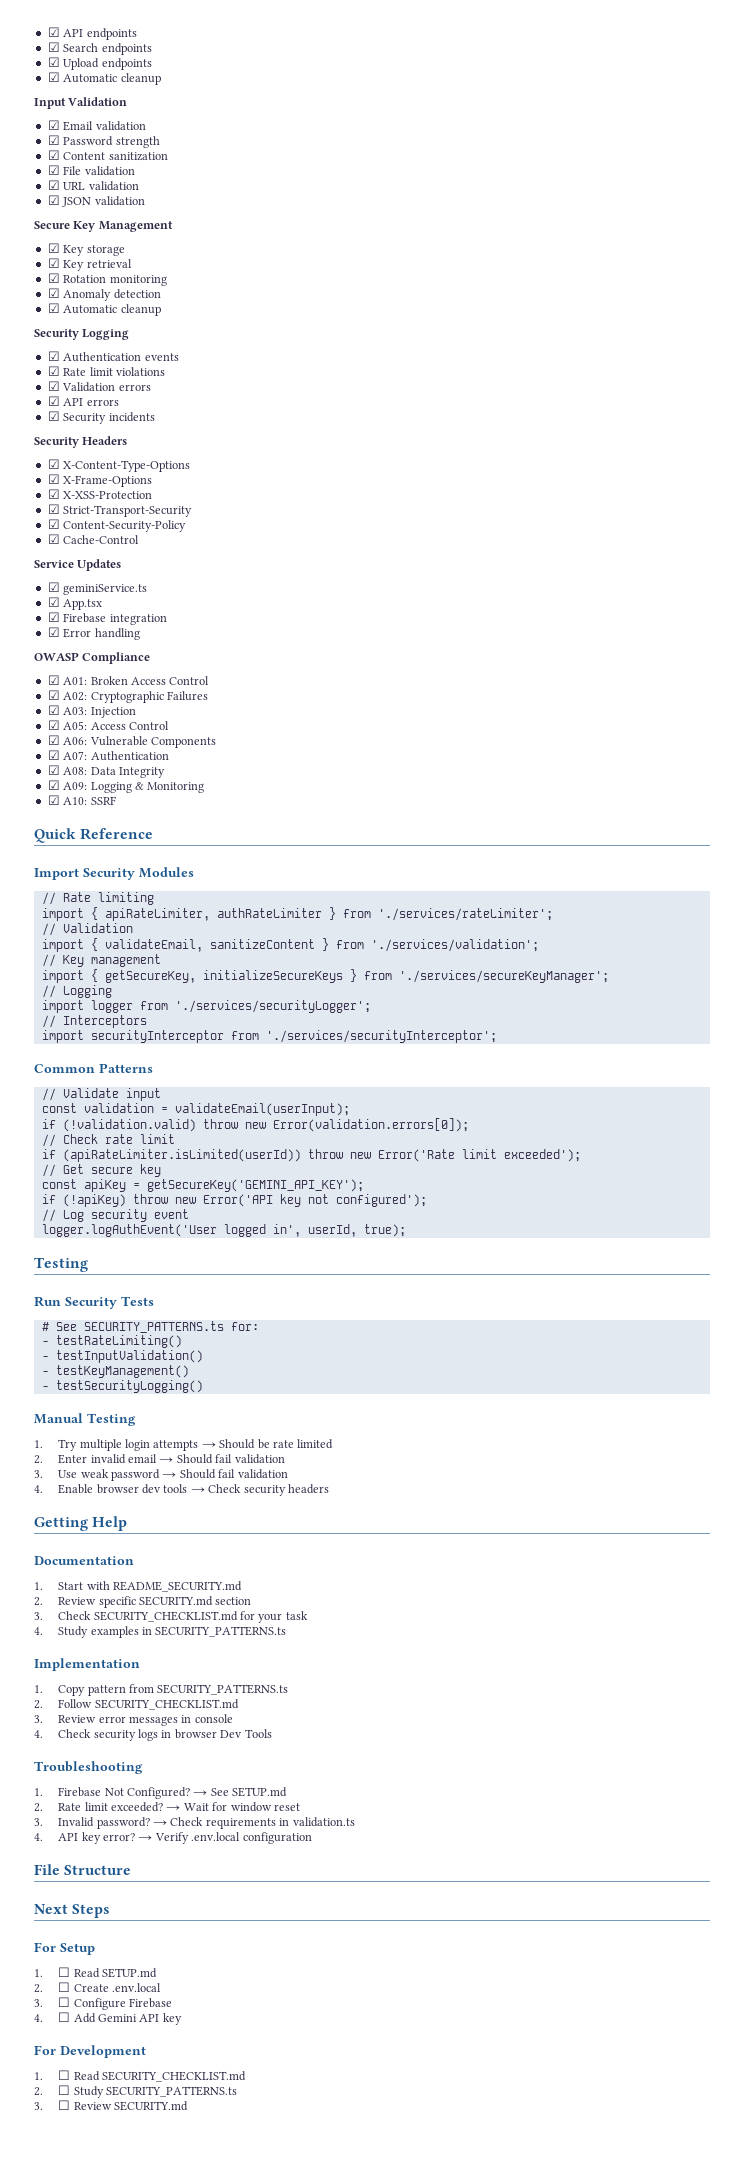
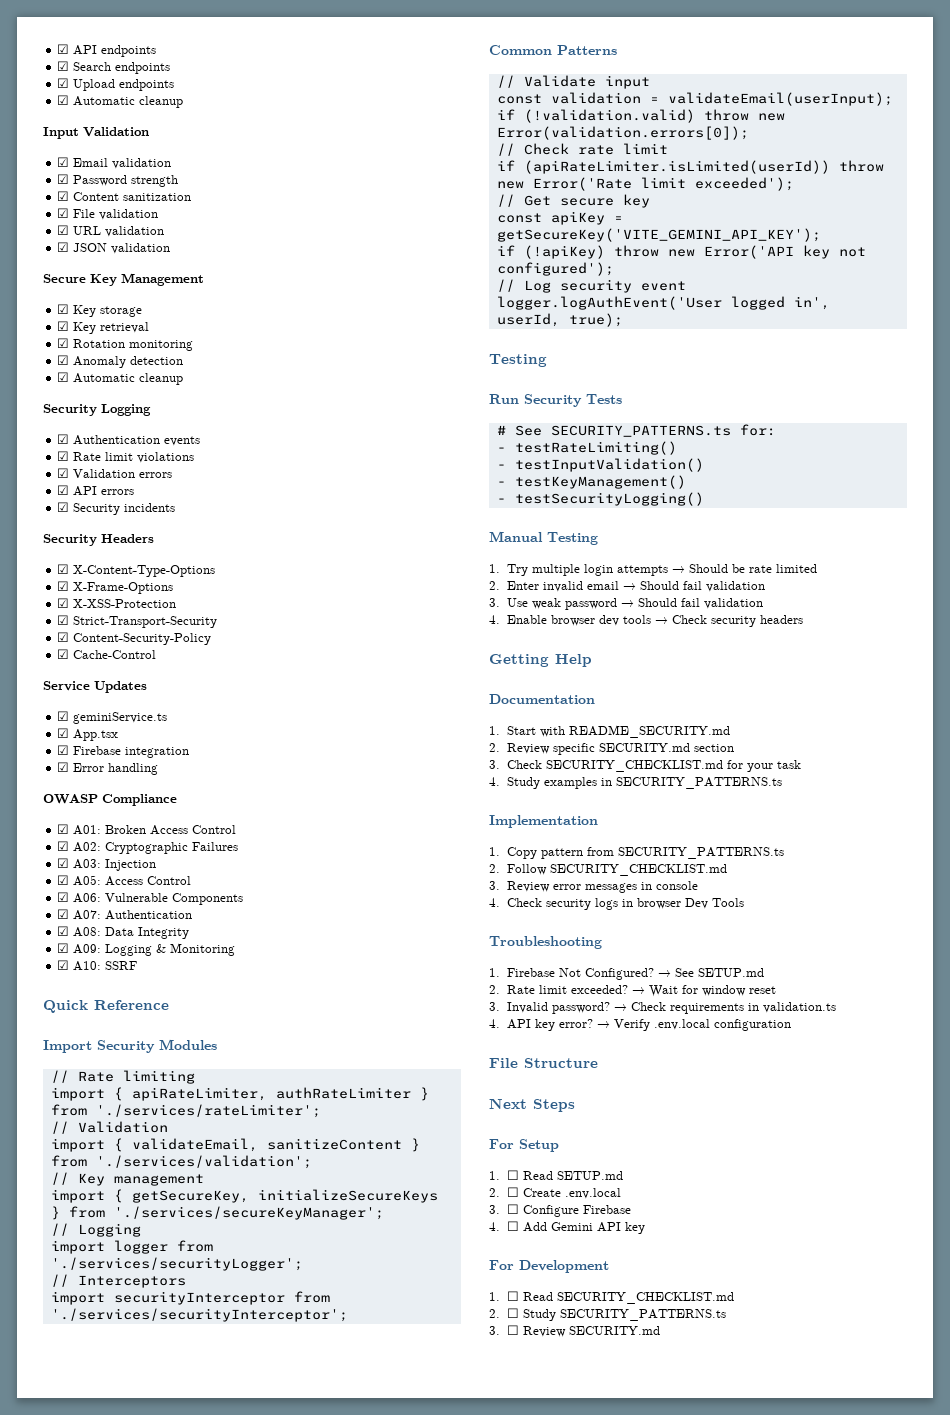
- const apiKey = getSecureKey('GEMINI_API_KEY');
+ const apiKey = getSecureKey('VITE_GEMINI_API_KEY');

